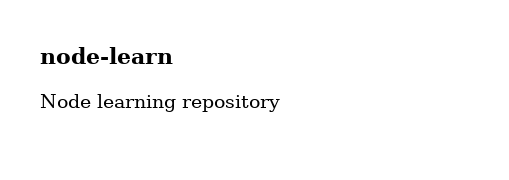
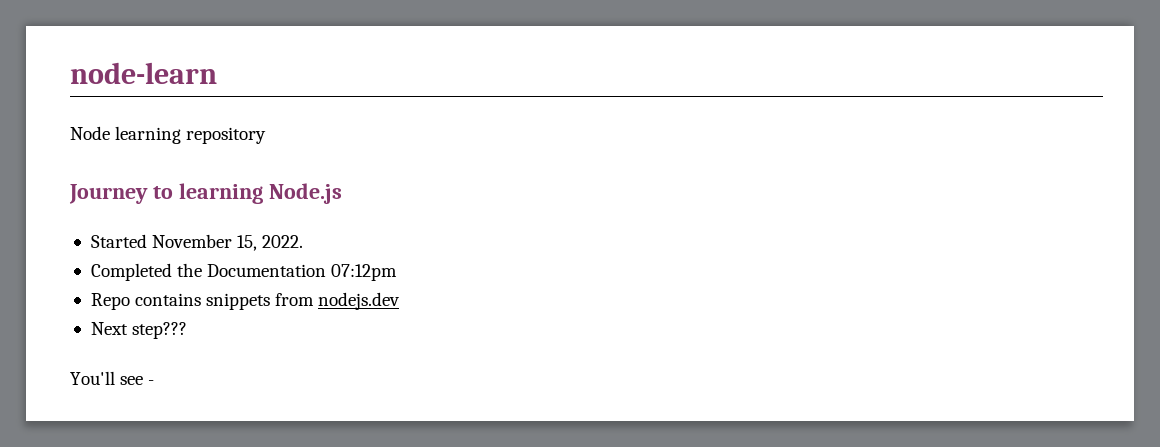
+ Journey to learning Node.js
+ Started November 15, 2022.
+ Completed the Documentation 07:12pm
+ Repo contains snippets from nodejs.dev
+ Next step???
+ You'll see -

